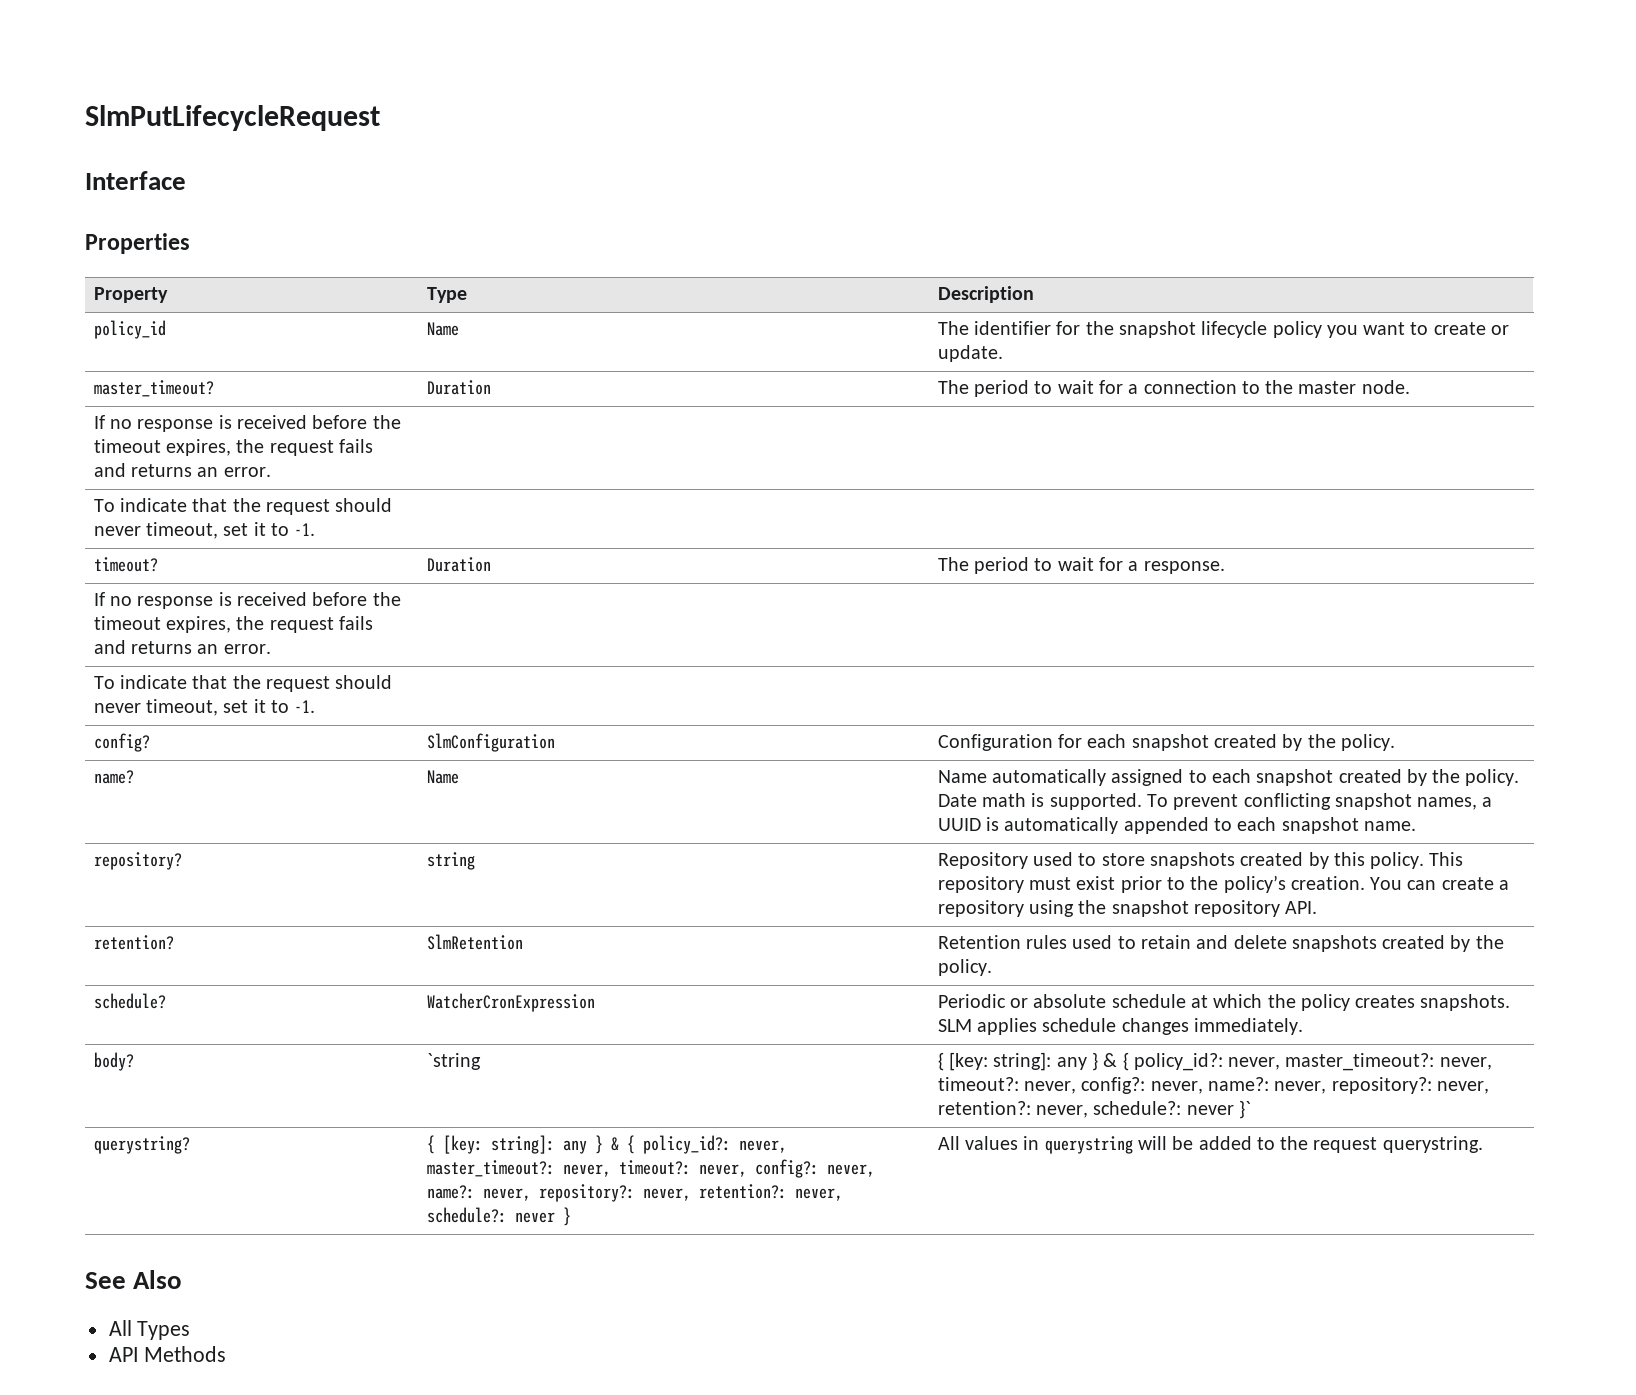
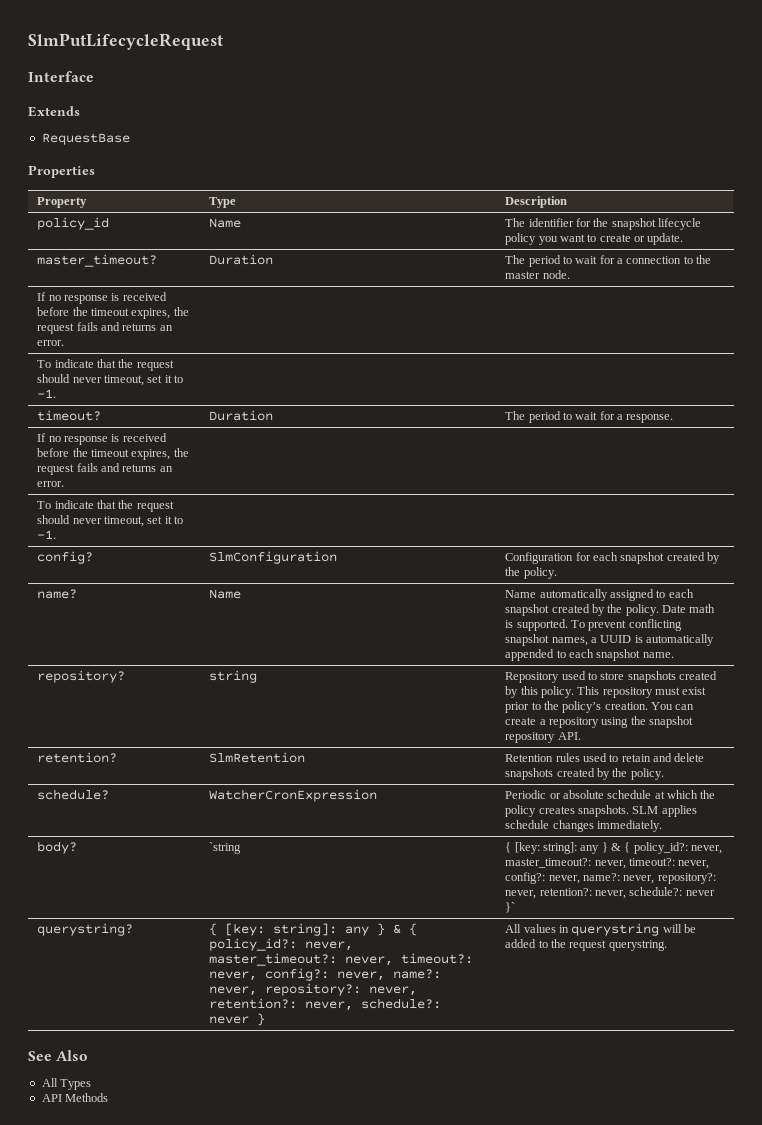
+ Extends
+ RequestBase

